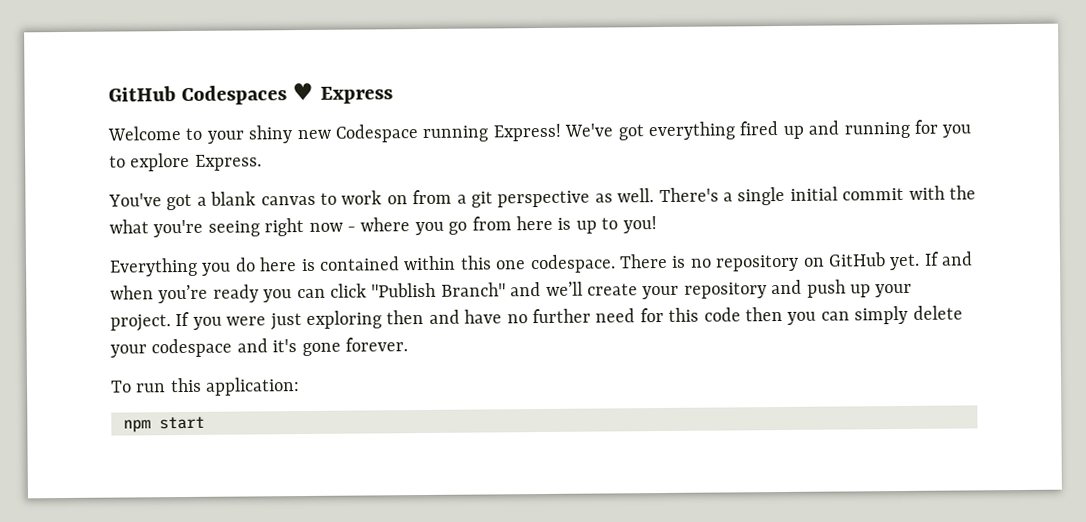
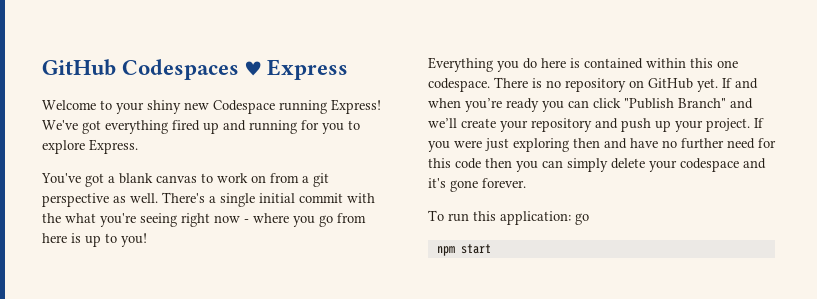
- To run this application:
+ To run this application: go

